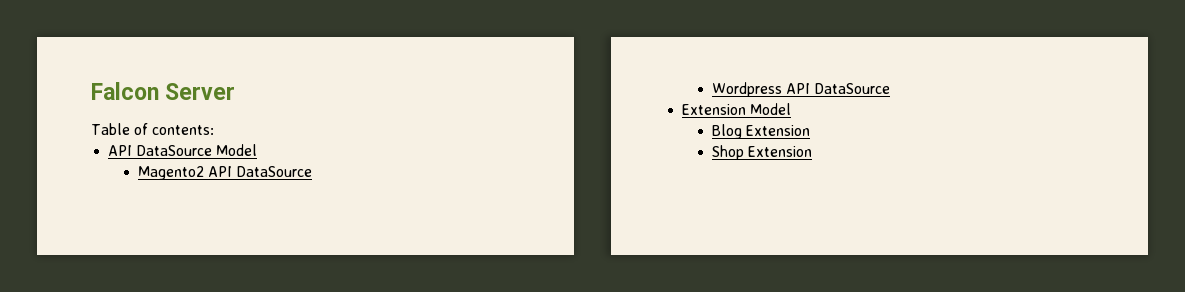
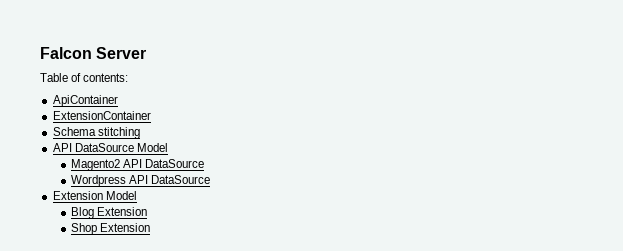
+ ApiContainer
+ ExtensionContainer
+ Schema stitching

